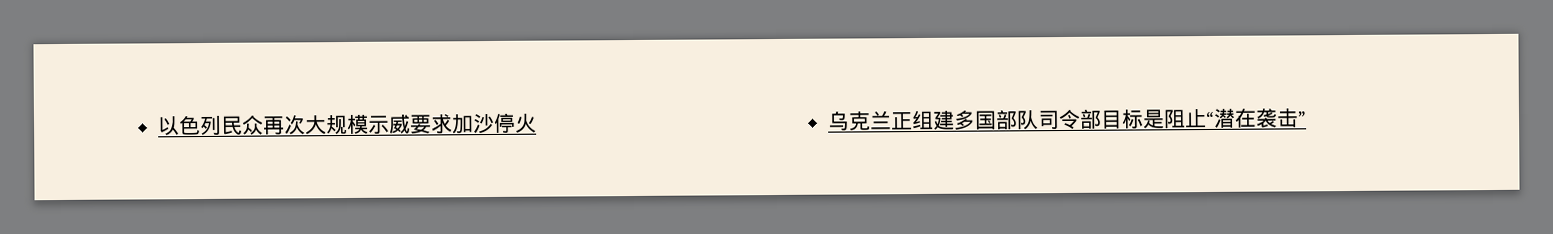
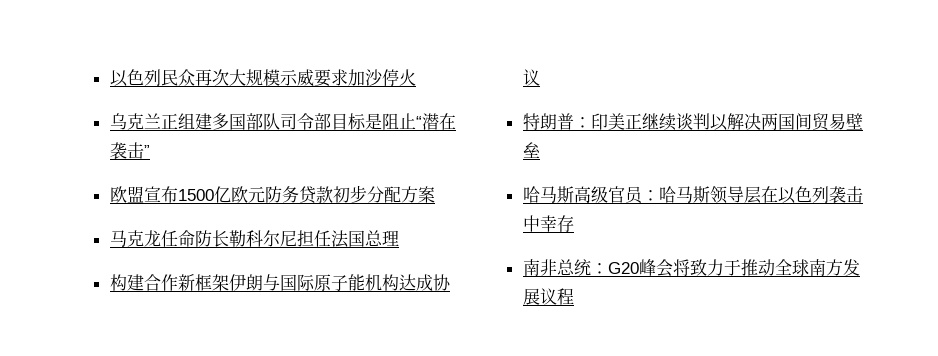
+ 欧盟宣布1500亿欧元防务贷款初步分配方案
+ 马克龙任命防长勒科尔尼担任法国总理
+ 构建合作新框架伊朗与国际原子能机构达成协议
+ 特朗普：印美正继续谈判以解决两国间贸易壁垒
+ 哈马斯高级官员：哈马斯领导层在以色列袭击中幸存
+ 南非总统：G20峰会将致力于推动全球南方发展议程

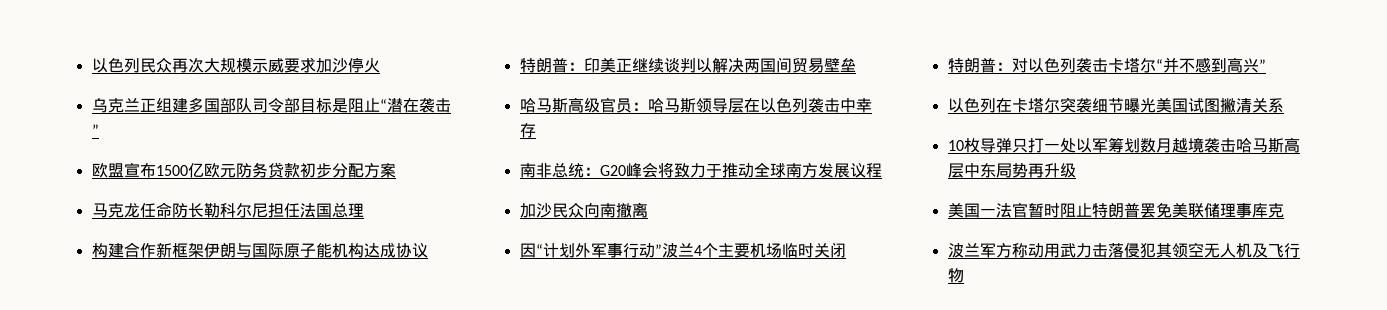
+ 加沙民众向南撤离
+ 因“计划外军事行动”波兰4个主要机场临时关闭
+ 特朗普：对以色列袭击卡塔尔“并不感到高兴”
+ 以色列在卡塔尔突袭细节曝光美国试图撇清关系
+ 10枚导弹只打一处以军筹划数月越境袭击哈马斯高层中东局势再升级
+ 美国一法官暂时阻止特朗普罢免美联储理事库克
+ 波兰军方称动用武力击落侵犯其领空无人机及飞行物

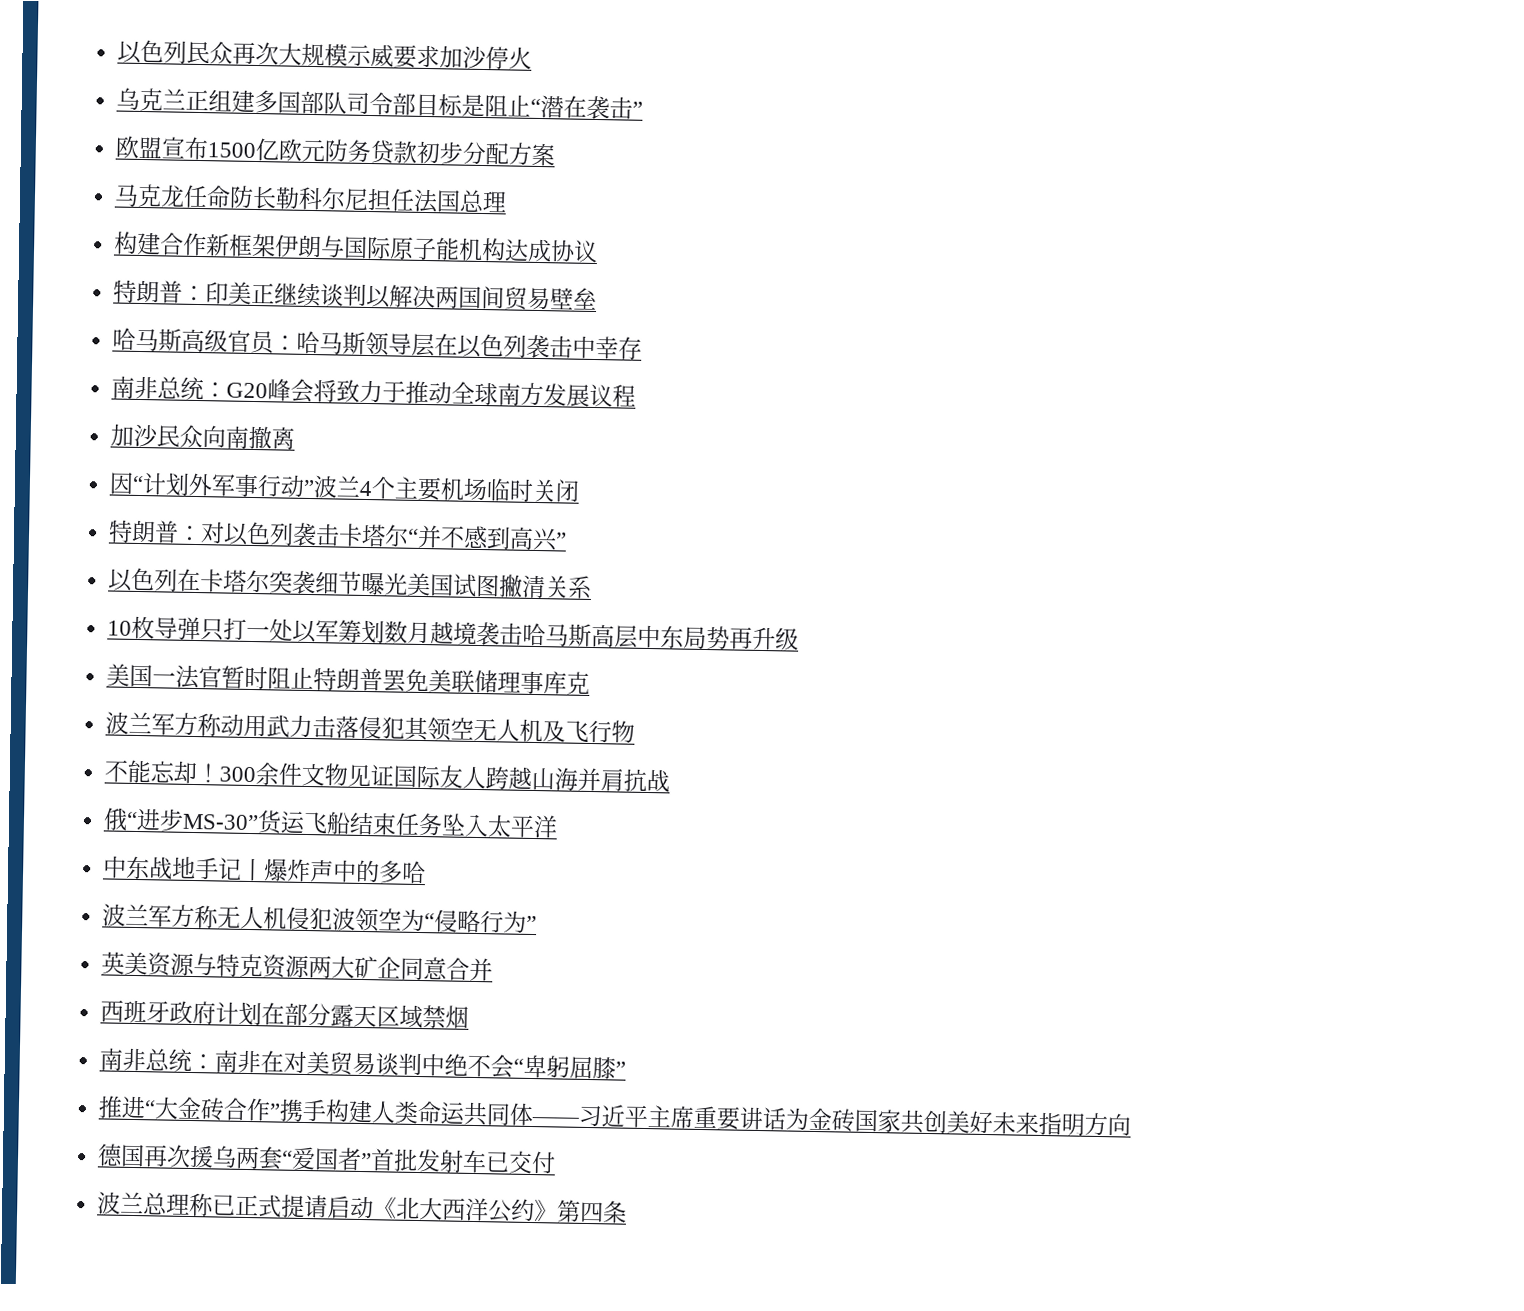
+ 不能忘却！300余件文物见证国际友人跨越山海并肩抗战
+ 俄“进步MS-30”货运飞船结束任务坠入太平洋
+ 中东战地手记丨爆炸声中的多哈
+ 波兰军方称无人机侵犯波领空为“侵略行为”
+ 英美资源与特克资源两大矿企同意合并
+ 西班牙政府计划在部分露天区域禁烟
+ 南非总统：南非在对美贸易谈判中绝不会“卑躬屈膝”
+ 推进“大金砖合作”携手构建人类命运共同体——习近平主席重要讲话为金砖国家共创美好未来指明方向
+ 德国再次援乌两套“爱国者”首批发射车已交付
+ 波兰总理称已正式提请启动《北大西洋公约》第四条

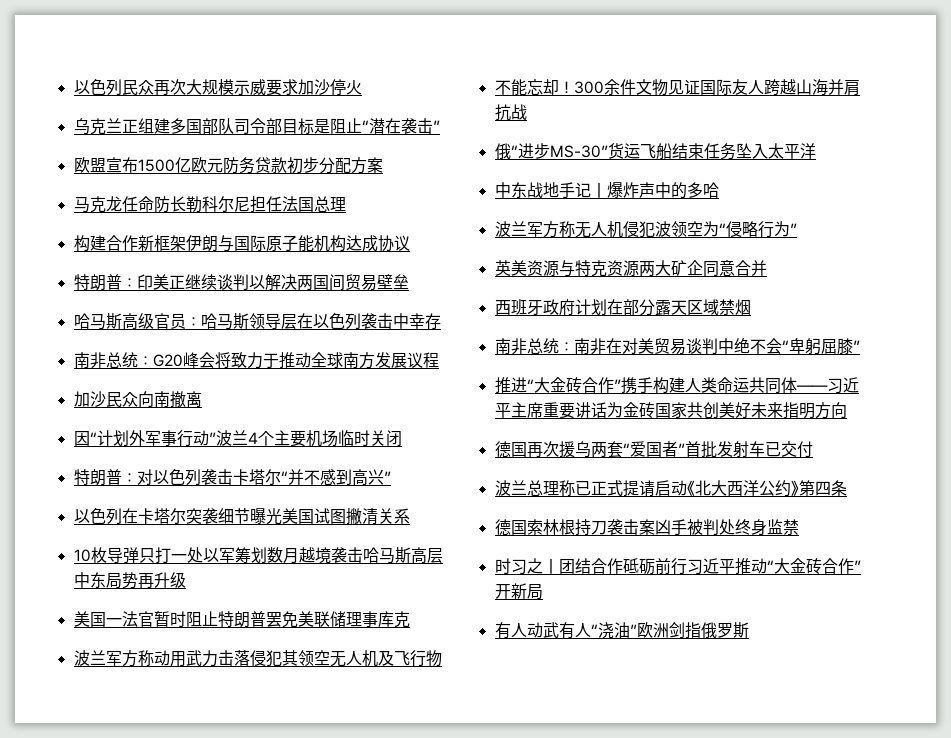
+ 德国索林根持刀袭击案凶手被判处终身监禁
+ 时习之丨团结合作砥砺前行习近平推动“大金砖合作”开新局
+ 有人动武有人“浇油”欧洲剑指俄罗斯

